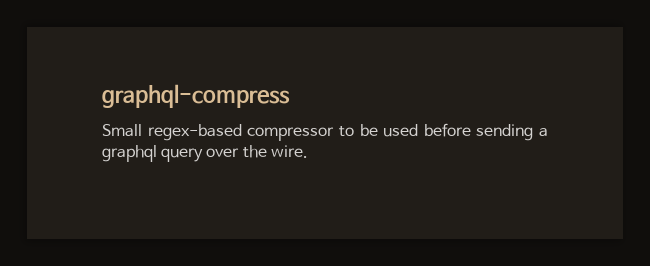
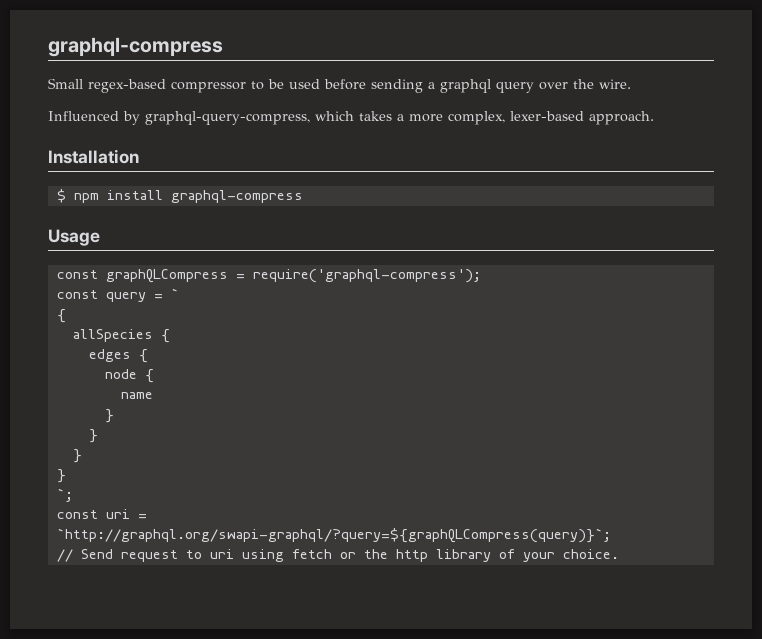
+ Influenced by graphql-query-compress, which takes a more complex, lexer-based approach.
+ Installation
+ $ npm install graphql-compress
+ Usage
+ const graphQLCompress = require('graphql-compress');
+ const query = `
+ {
+ allSpecies {
+ edges {
+ node {
+ name
+ }
+ }
+ }
+ }
+ `;
+ const uri = `http://graphql.org/swapi-graphql/?query=${graphQLCompress(query)}`;
+ // Send request to uri using fetch or the http library of your choice.

